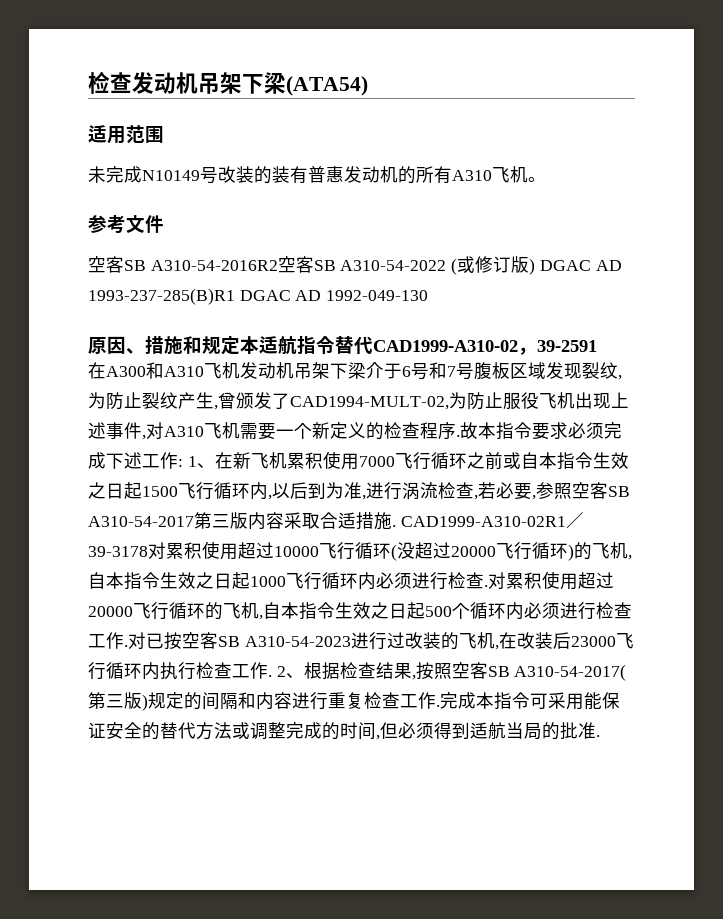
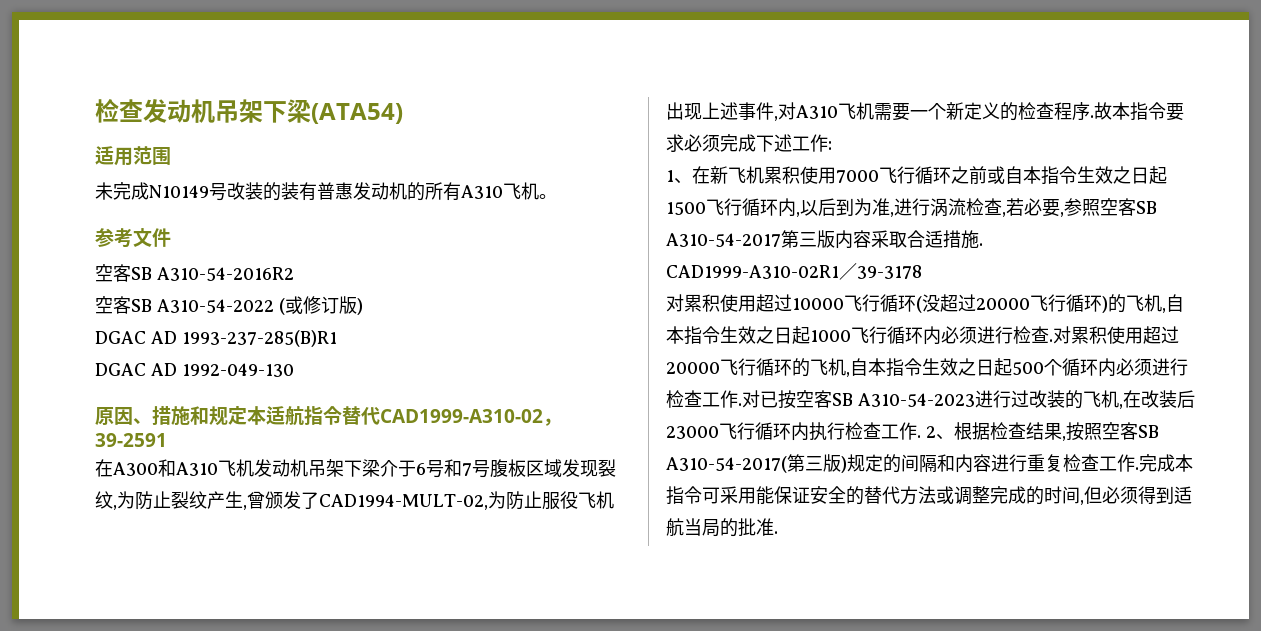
- 空客SB A310-54-2016R2空客SB A310-54-2022 (或修订版) DGAC AD 1993-237-285(B)R1 DGAC AD 1992-049-130
+ 空客SB A310-54-2016R2
+ 空客SB A310-54-2022 (或修订版)
+ DGAC AD 1993-237-285(B)R1
+ DGAC AD 1992-049-130
- 故本指令要求必须完成下述工作: 1、在新飞机累积使用7000飞行循环之前或自本指令生效之日起1500飞行循环内,以后到为准,进行涡流检查,若必要,参照空客SB A310-54-2017第三版内容采取合适措施. CAD1999-A310-02R1／39-3178对累积使用超过10000飞行循环(没超过20000飞行循环)的飞机,自本指令生效之日起1000飞行循环内必须进行检查.
+ 故本指令要求必须完成下述工作:
+ 1、在新飞机累积使用7000飞行循环之前或自本指令生效之日起1500飞行循环内,以后到为准,进行涡流检查,若必要,参照空客SB A310-54-2017第三版内容采取合适措施.
+ CAD1999-A310-02R1／39-3178
+ 对累积使用超过10000飞行循环(没超过20000飞行循环)的飞机,自本指令生效之日起1000飞行循环内必须进行检查.

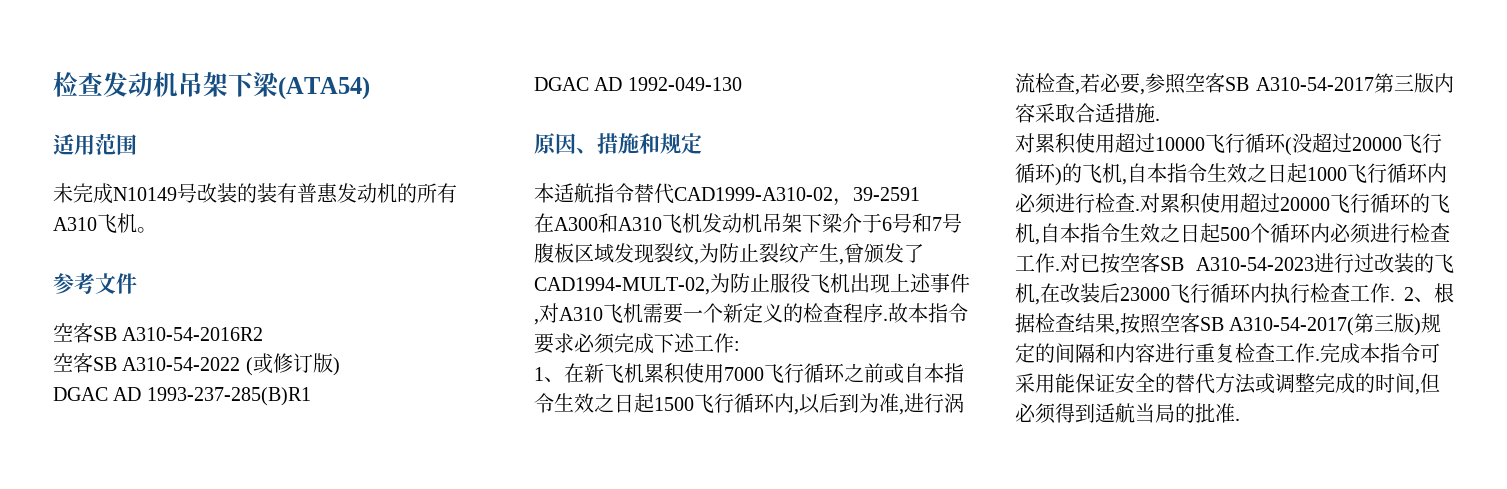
- 原因、措施和规定本适航指令替代CAD1999-A310-02，39-2591
+ 原因、措施和规定
+ 本适航指令替代CAD1999-A310-02，39-2591
- CAD1999-A310-02R1／39-3178

